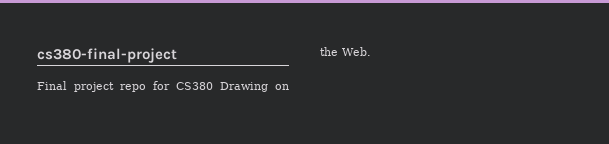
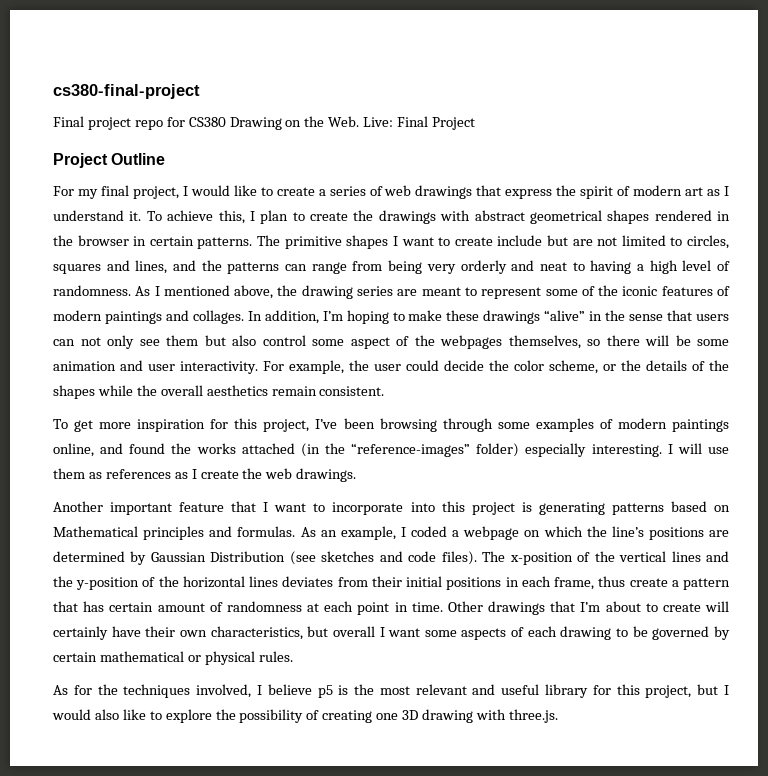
- Final project repo for CS380 Drawing on the Web.
+ Final project repo for CS380 Drawing on the Web. Live: Final Project
+ Project Outline
+ For my final project, I would like to create a series of web drawings that express the spirit of modern art as I understand it. To achieve this, I plan to create the drawings with abstract geometrical shapes rendered in the browser in certain patterns. The primitive shapes I want to create include but are not limited to circles, squares and lines, and the patterns can range from being very orderly and neat to having a high level of randomness. As I mentioned above, the drawing series are meant to represent some of the iconic features of modern paintings and collages. In addition, I’m hoping to make these drawings “alive” in the sense that users can not only see them but also control some aspect of the webpages themselves, so there will be some animation and user interactivity. For example, the user could decide the color scheme, or the details of the shapes while the overall aesthetics remain consistent.
+ To get more inspiration for this project, I’ve been browsing through some examples of modern paintings online, and found the works attached (in the “reference-images” folder) especially interesting. I will use them as references as I create the web drawings.
+ Another important feature that I want to incorporate into this project is generating patterns based on Mathematical principles and formulas. As an example, I coded a webpage on which the line’s positions are determined by Gaussian Distribution (see sketches and code files). The x-position of the vertical lines and the y-position of the horizontal lines deviates from their initial positions in each frame, thus create a pattern that has certain amount of randomness at each point in time. Other drawings that I’m about to create will certainly have their own characteristics, but overall I want some aspects of each drawing to be governed by certain mathematical or physical rules.
+ As for the techniques involved, I believe p5 is the most relevant and useful library for this project, but I would also like to explore the possibility of creating one 3D drawing with three.js.

